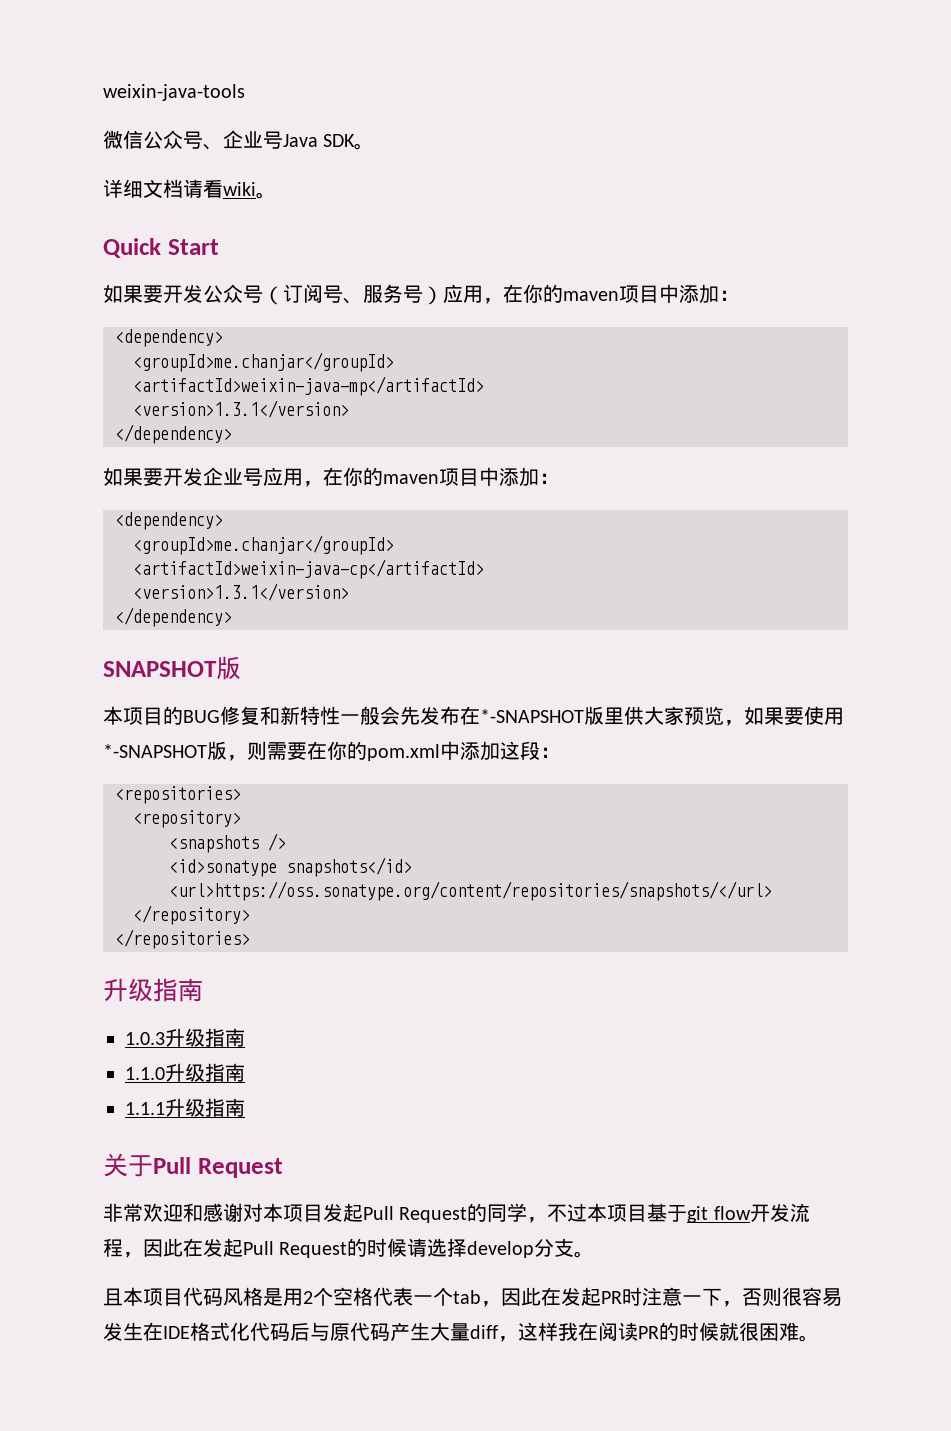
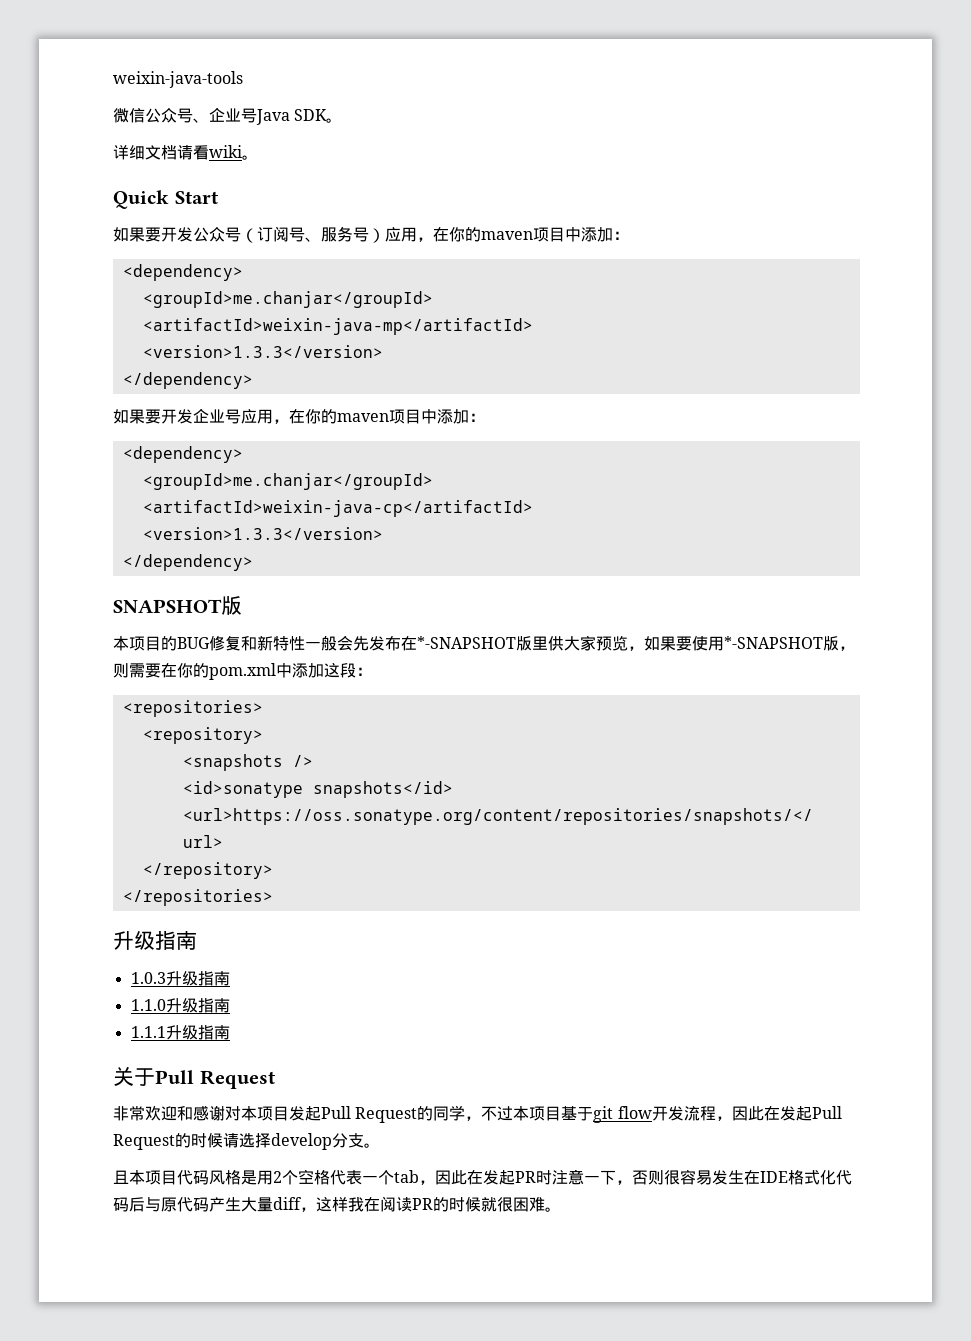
  <artifactId>weixin-java-mp</artifactId>
- <version>1.3.1</version>
+ <version>1.3.3</version>
  <artifactId>weixin-java-cp</artifactId>
- <version>1.3.1</version>
+ <version>1.3.3</version>

